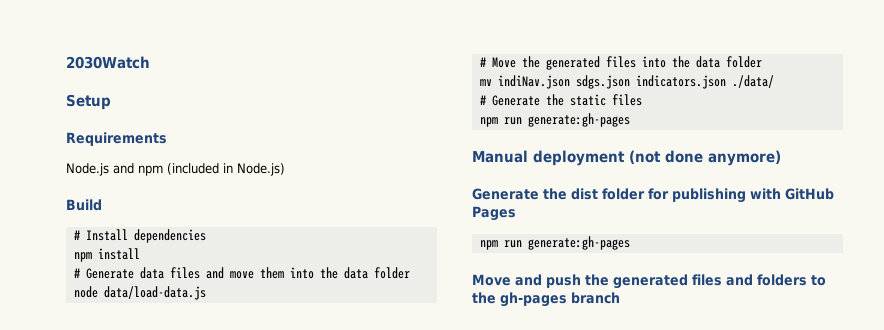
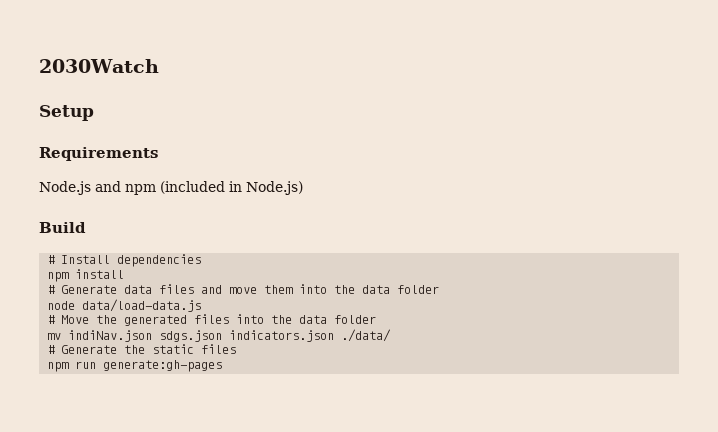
- Manual deployment (not done anymore)
- Generate the dist folder for publishing with GitHub Pages
- npm run generate:gh-pages
- Move and push the generated files and folders to the gh-pages branch

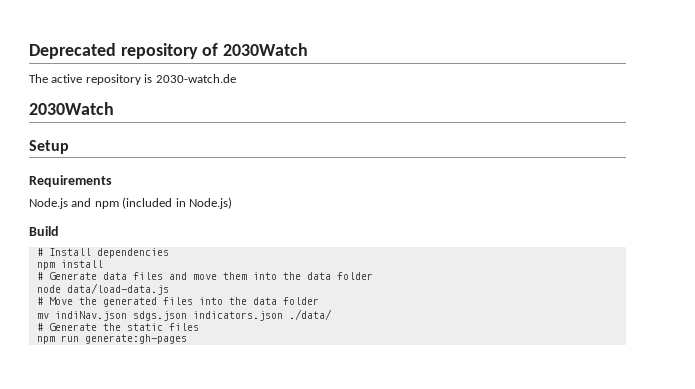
+ Deprecated repository of 2030Watch
+ The active repository is 2030-watch.de

